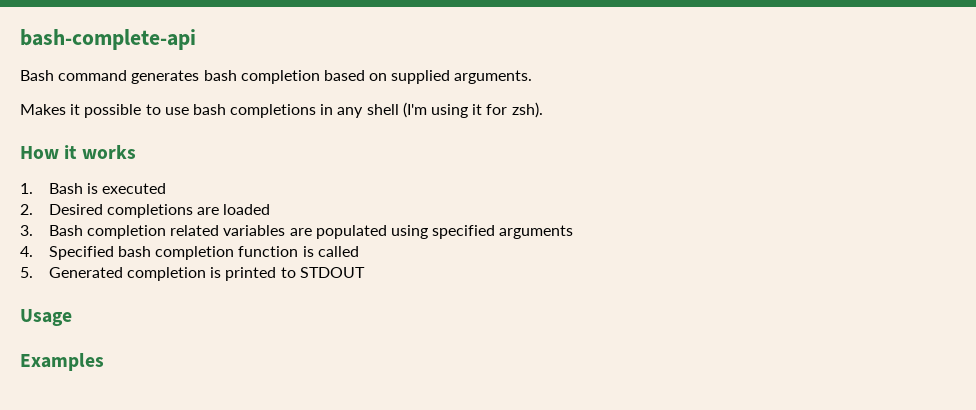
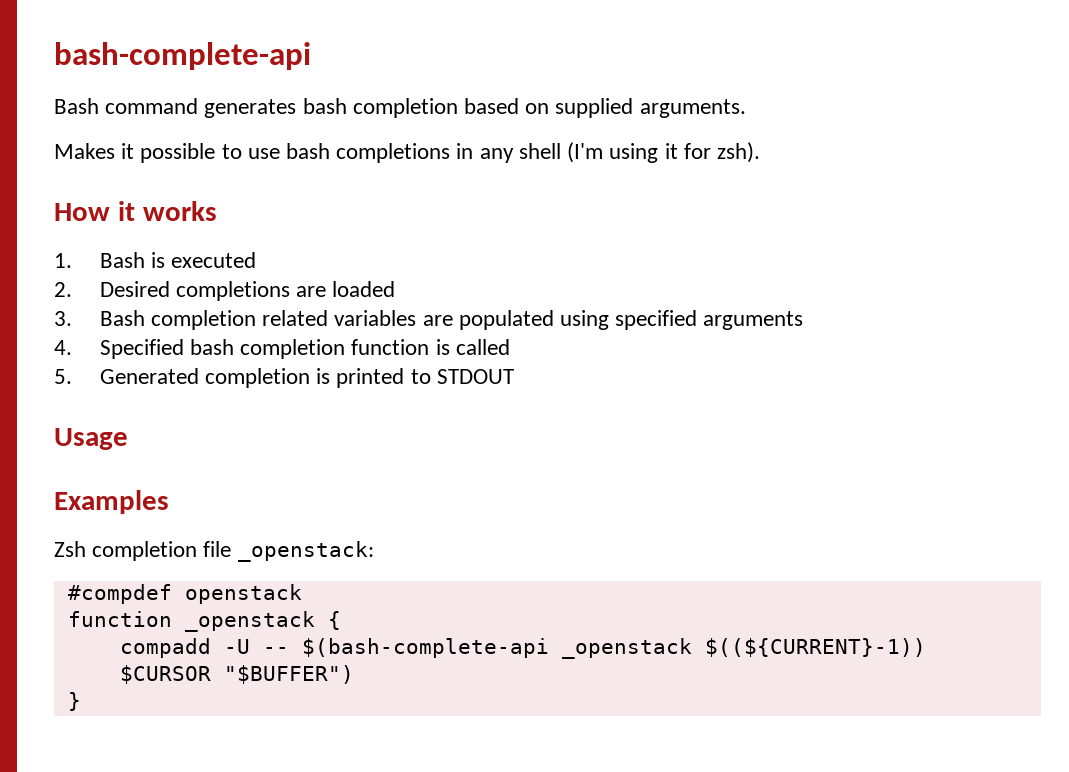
+ Zsh completion file _openstack:
+ #compdef openstack
+ function _openstack {
+ compadd -U -- $(bash-complete-api _openstack $((${CURRENT}-1)) $CURSOR "$BUFFER")
+ }

